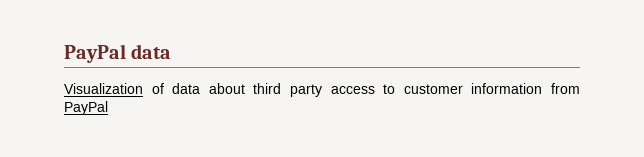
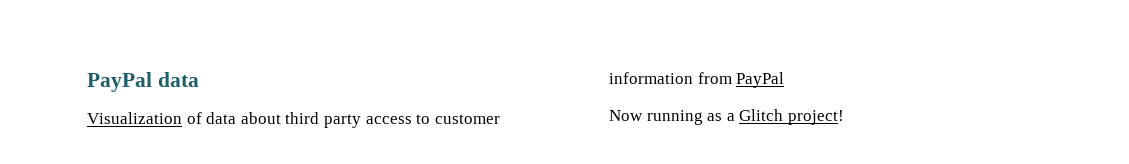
+ Now running as a Glitch project!

